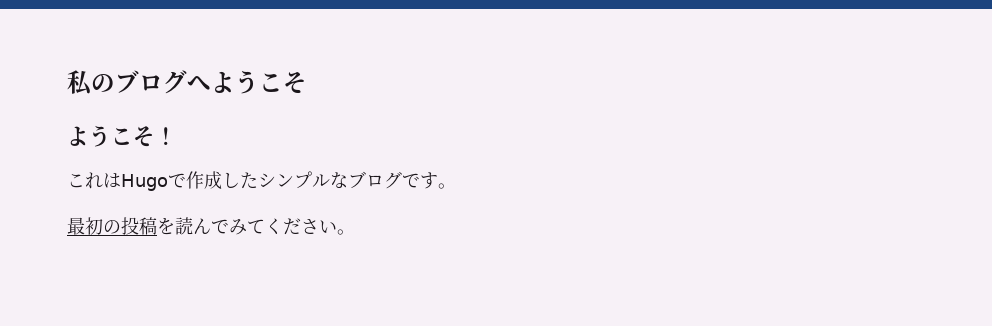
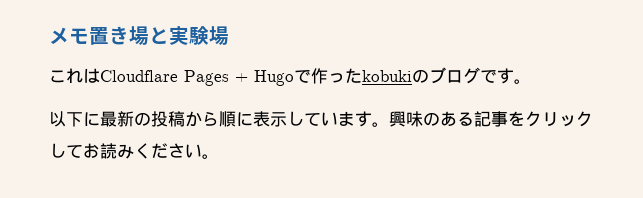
- 私のブログへようこそ
- ようこそ！
- これはHugoで作成したシンプルなブログです。
- 最初の投稿を読んでみてください。
+ メモ置き場と実験場
+ これはCloudflare Pages + Hugoで作ったkobukiのブログです。
+ 以下に最新の投稿から順に表示しています。興味のある記事をクリックしてお読みください。

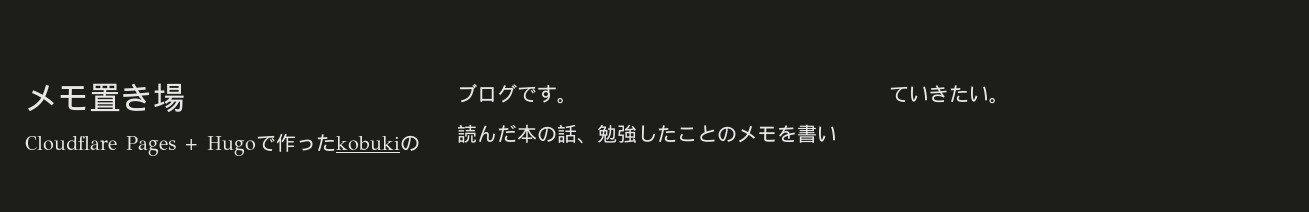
- メモ置き場と実験場
- これはCloudflare Pages + Hugoで作ったkobukiのブログです。
+ メモ置き場
+ Cloudflare Pages + Hugoで作ったkobukiのブログです。
- 以下に最新の投稿から順に表示しています。興味のある記事をクリックしてお読みください。
+ 読んだ本の話、勉強したことのメモを書いていきたい。

